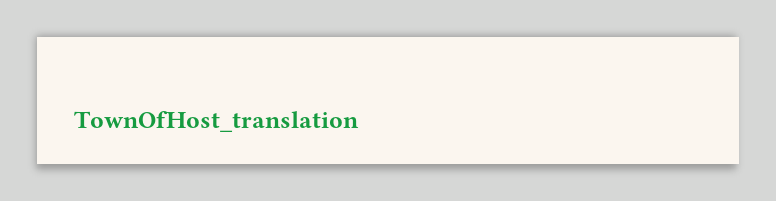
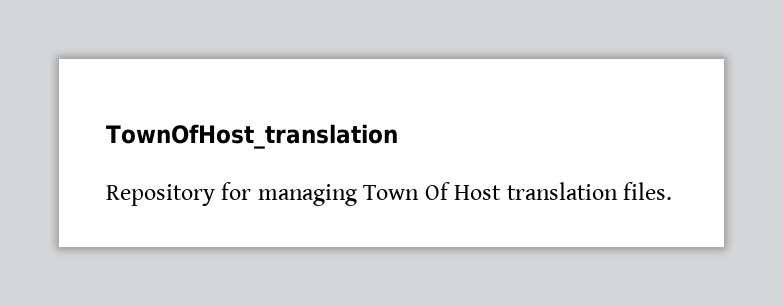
+ Repository for managing Town Of Host translation files.

